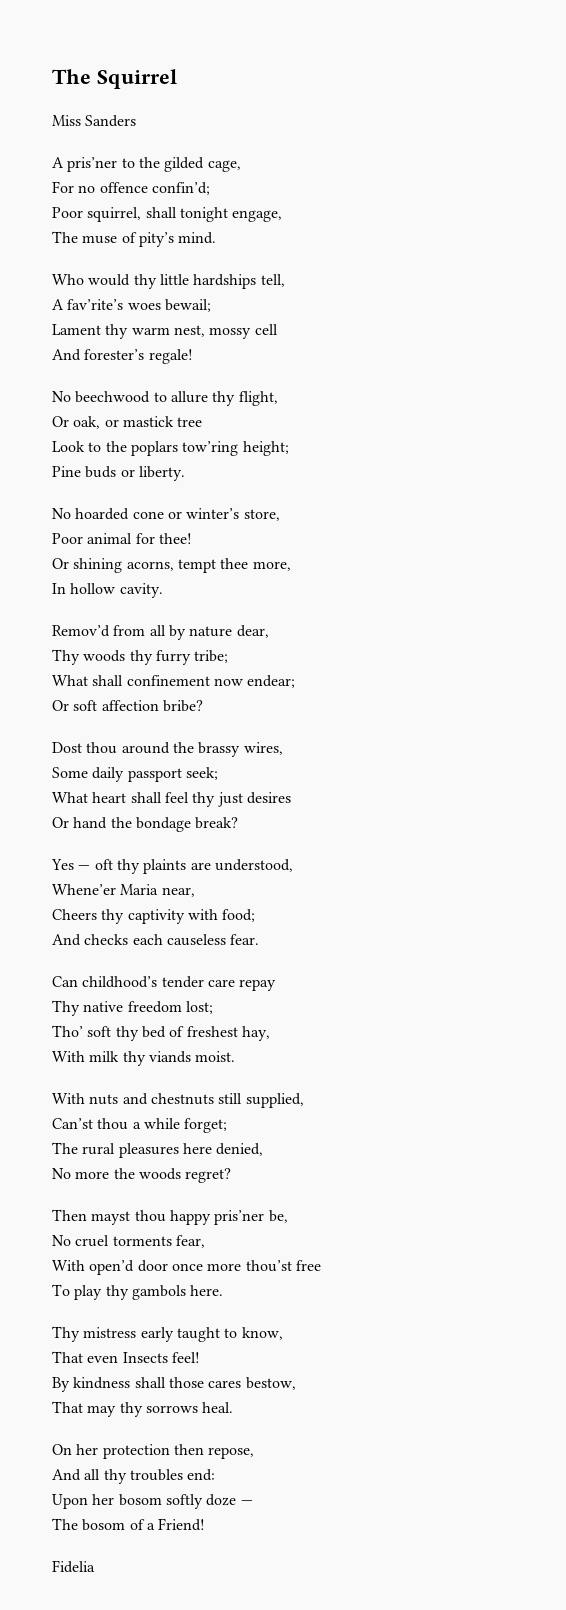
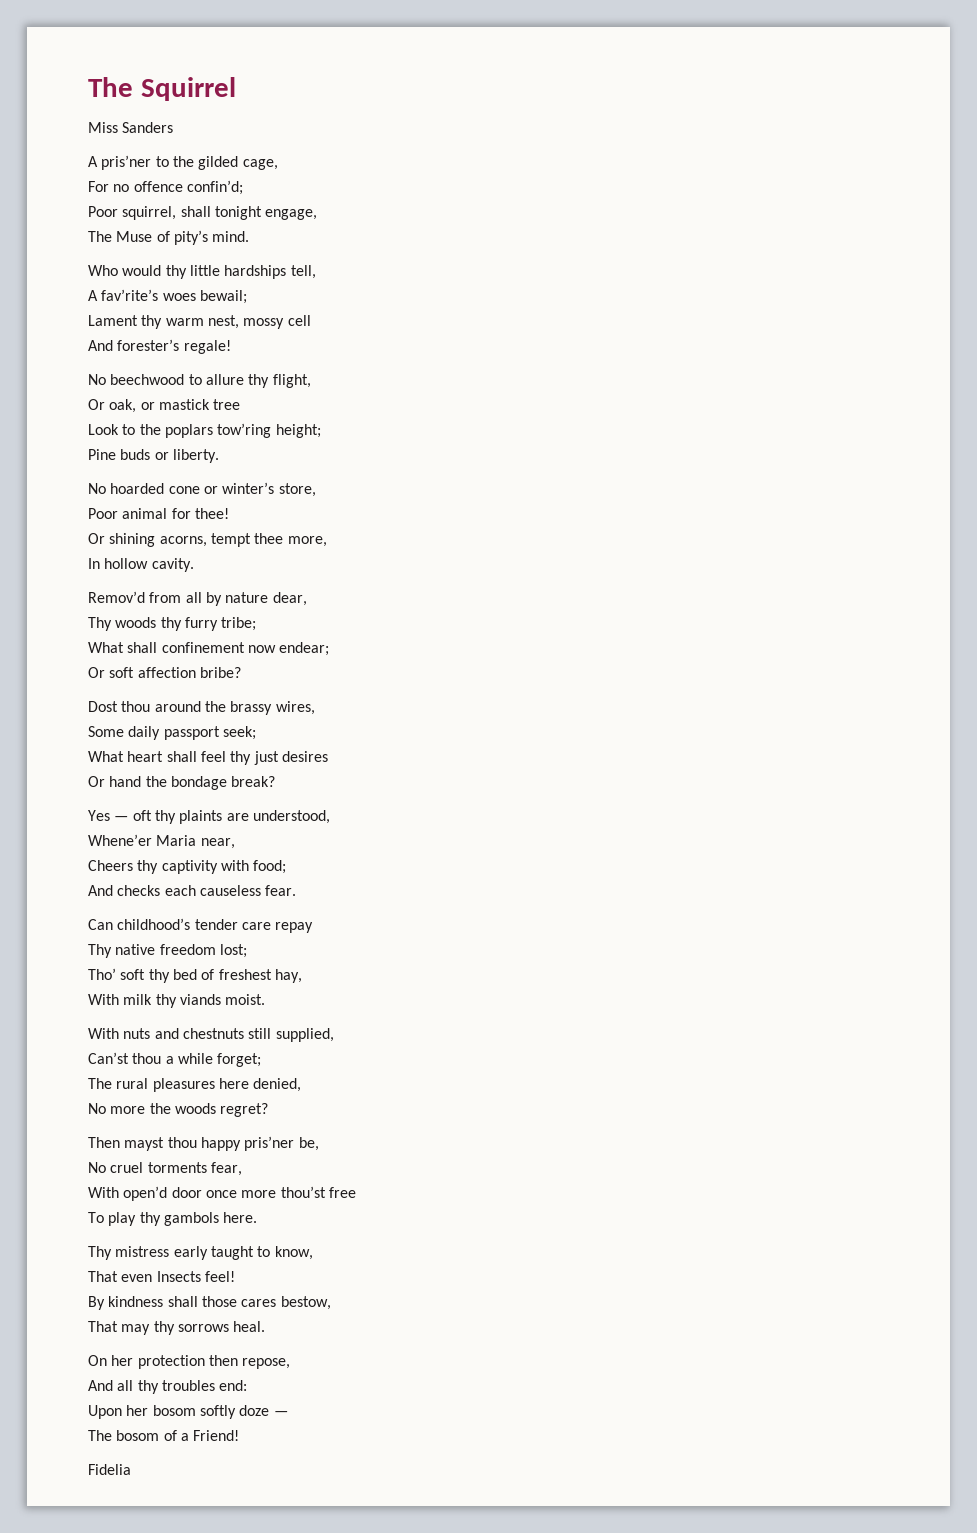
- The muse of pity’s mind.
+ The Muse of pity’s mind.

